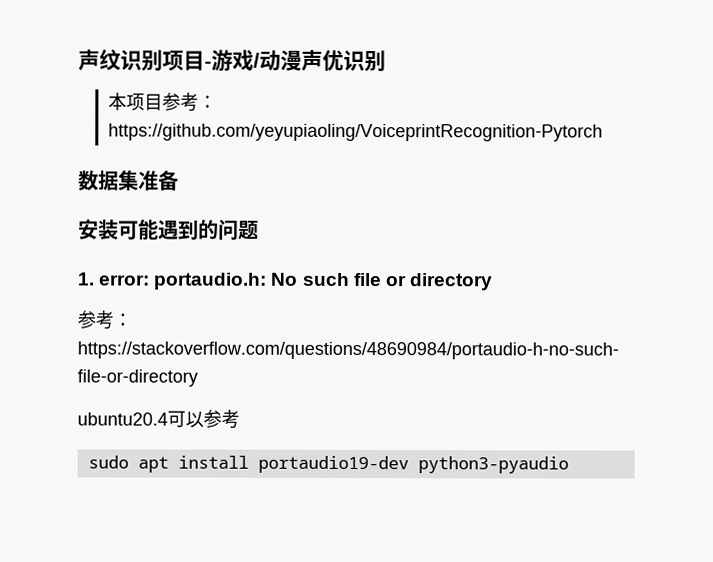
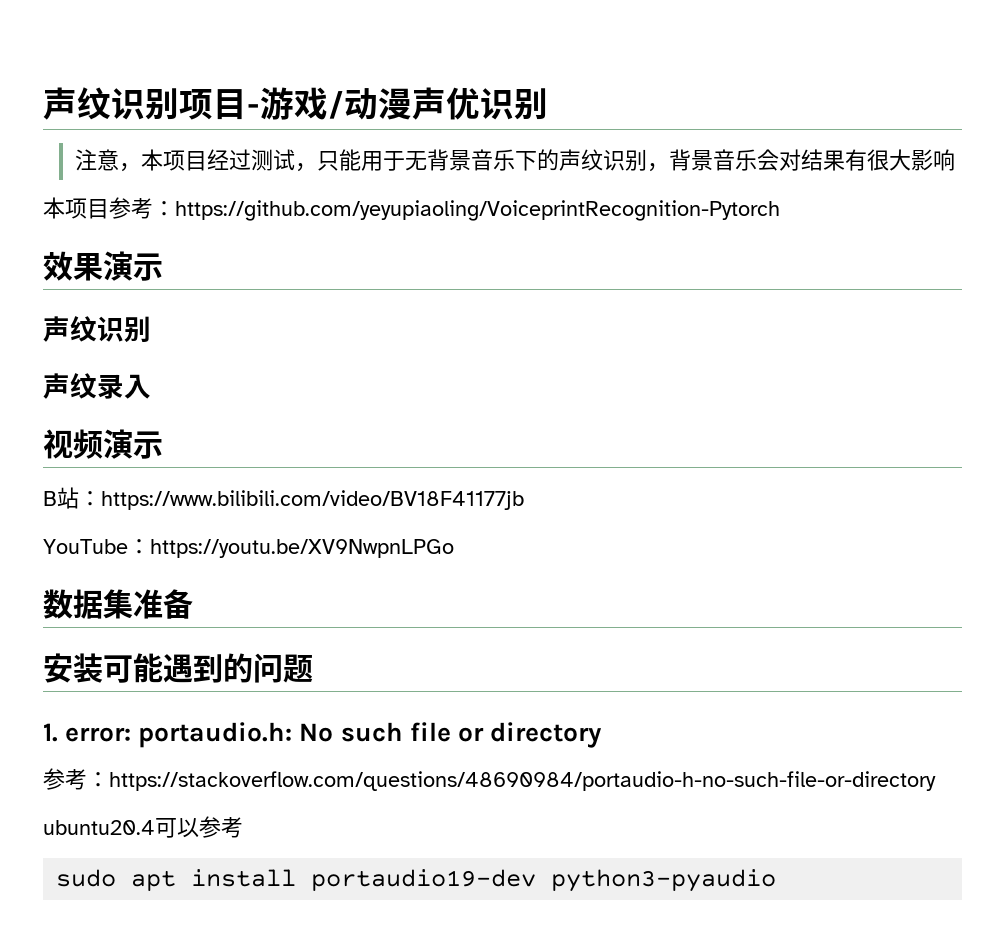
+ 注意，本项目经过测试，只能用于无背景音乐下的声纹识别，背景音乐会对结果有很大影响
  本项目参考：https://github.com/yeyupiaoling/VoiceprintRecognition-Pytorch
+ 效果演示
+ 声纹识别
+ 声纹录入
+ 视频演示
+ B站：https://www.bilibili.com/video/BV18F41177jb
+ YouTube：https://youtu.be/XV9NwpnLPGo

